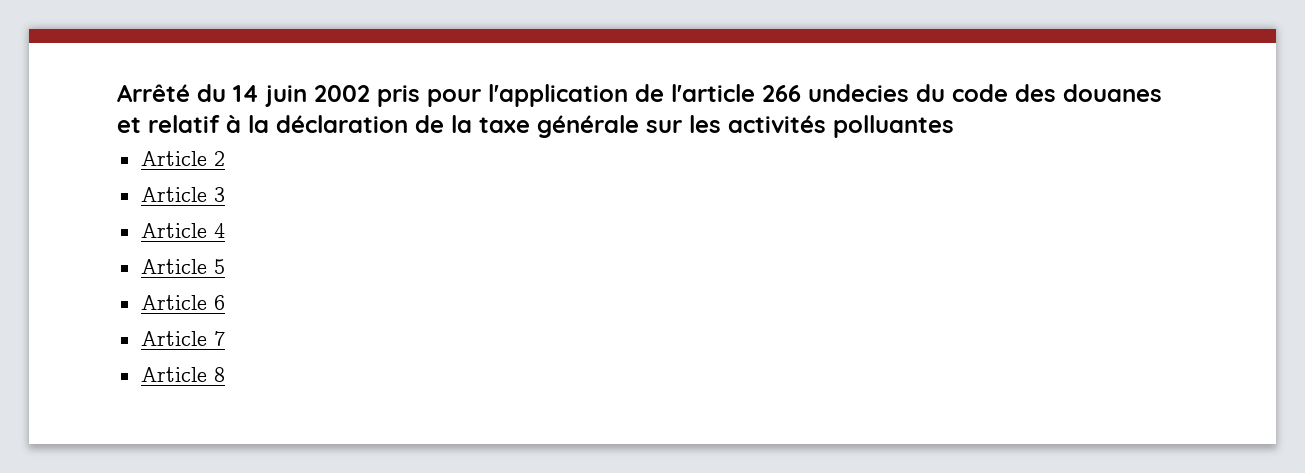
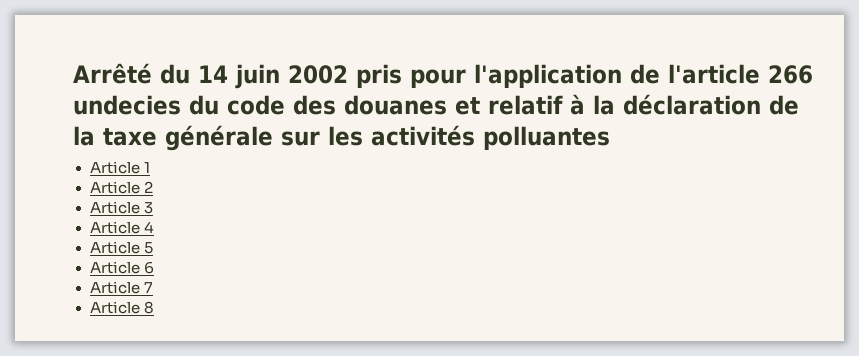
+ Article 1

